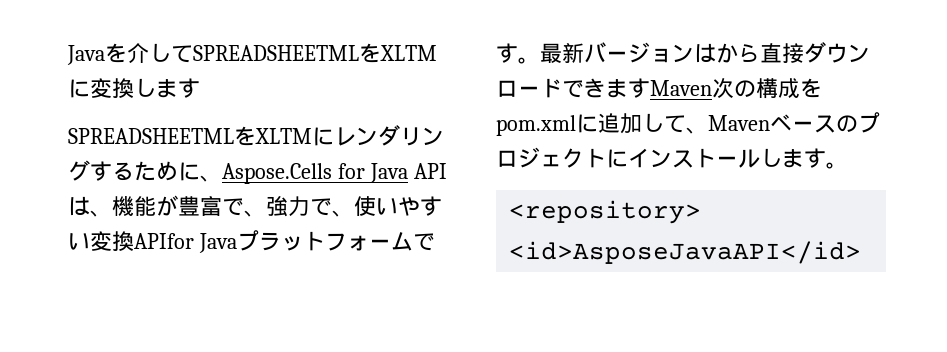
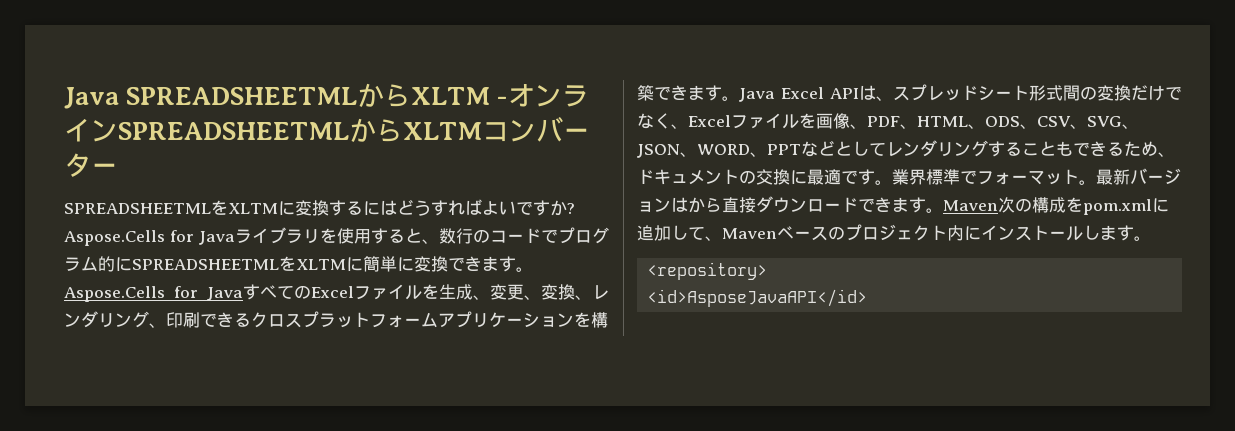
- Javaを介してSPREADSHEETMLをXLTMに変換します
- SPREADSHEETMLをXLTMにレンダリングするために、Aspose.Cells for Java APIは、機能が豊富で、強力で、使いやすい変換APIfor Javaプラットフォームです。
+ Java SPREADSHEETMLからXLTM -オンラインSPREADSHEETMLからXLTMコンバーター
+ SPREADSHEETMLをXLTMに変換するにはどうすればよいですか? Aspose.Cells for Javaライブラリを使用すると、数行のコードでプログラム的にSPREADSHEETMLをXLTMに簡単に変換できます。Aspose.Cells for JavaすべてのExcelファイルを生成、変更、変換、レンダリング、印刷できるクロスプラットフォームアプリケーションを構築できます。Java Excel APIは、スプレッドシート形式間の変換だけでなく、Excelファイルを画像、PDF、HTML、ODS、CSV、SVG、JSON、WORD、PPTなどとしてレンダリングすることもできるため、ドキュメントの交換に最適です。業界標準でフォーマット。
- 最新バージョンはから直接ダウンロードできますMaven次の構成をpom.xmlに追加して、Mavenベースのプロジェクトにインストールします。
+ 最新バージョンはから直接ダウンロードできます。Maven次の構成をpom.xmlに追加して、Mavenベースのプロジェクト内にインストールします。

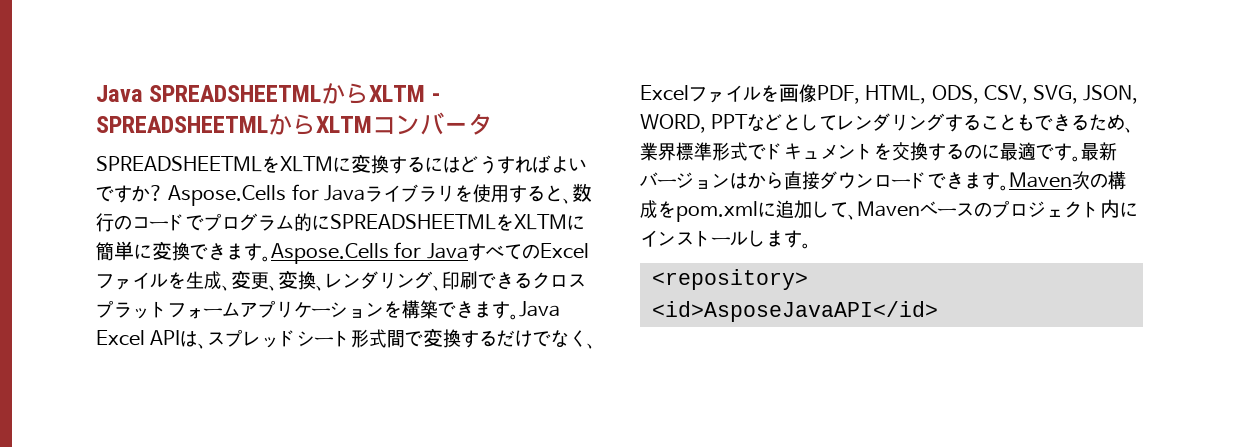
- Java SPREADSHEETMLからXLTM -オンラインSPREADSHEETMLからXLTMコンバーター
+ Java SPREADSHEETMLからXLTM - SPREADSHEETMLからXLTMコンバータ
- Java Excel APIは、スプレッドシート形式間の変換だけでなく、Excelファイルを画像、PDF、HTML、ODS、CSV、SVG、JSON、WORD、PPTなどとしてレンダリングすることもできるため、ドキュメントの交換に最適です。業界標準でフォーマット。
+ Java Excel APIは、スプレッドシート形式間で変換するだけでなく、Excelファイルを画像PDF, HTML, ODS, CSV, SVG, JSON, WORD, PPTなどとしてレンダリングすることもできるため、業界標準形式でドキュメントを交換するのに最適です。

